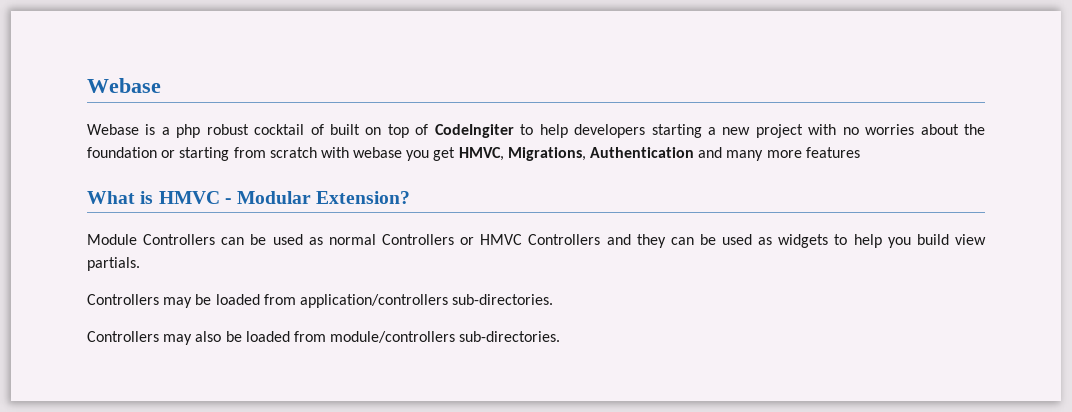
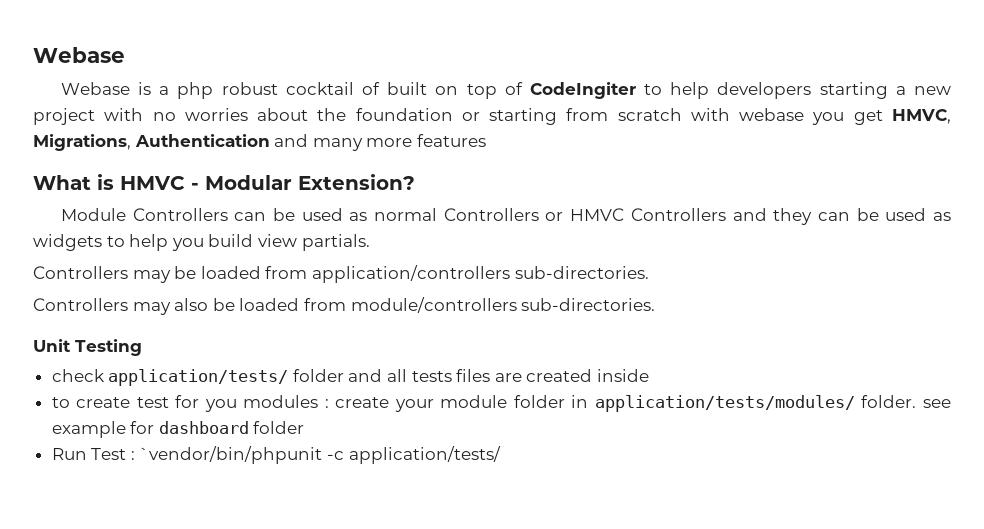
+ Unit Testing
+ check application/tests/ folder and all tests files are created inside
+ to create test for you modules : create your module folder in application/tests/modules/ folder. see example for dashboard folder
+ Run Test : `vendor/bin/phpunit -c application/tests/

